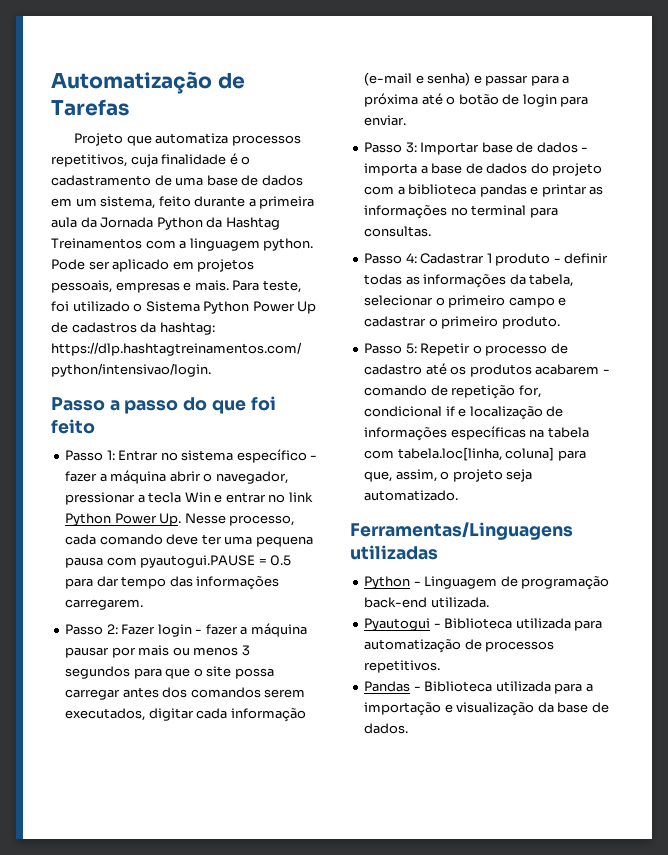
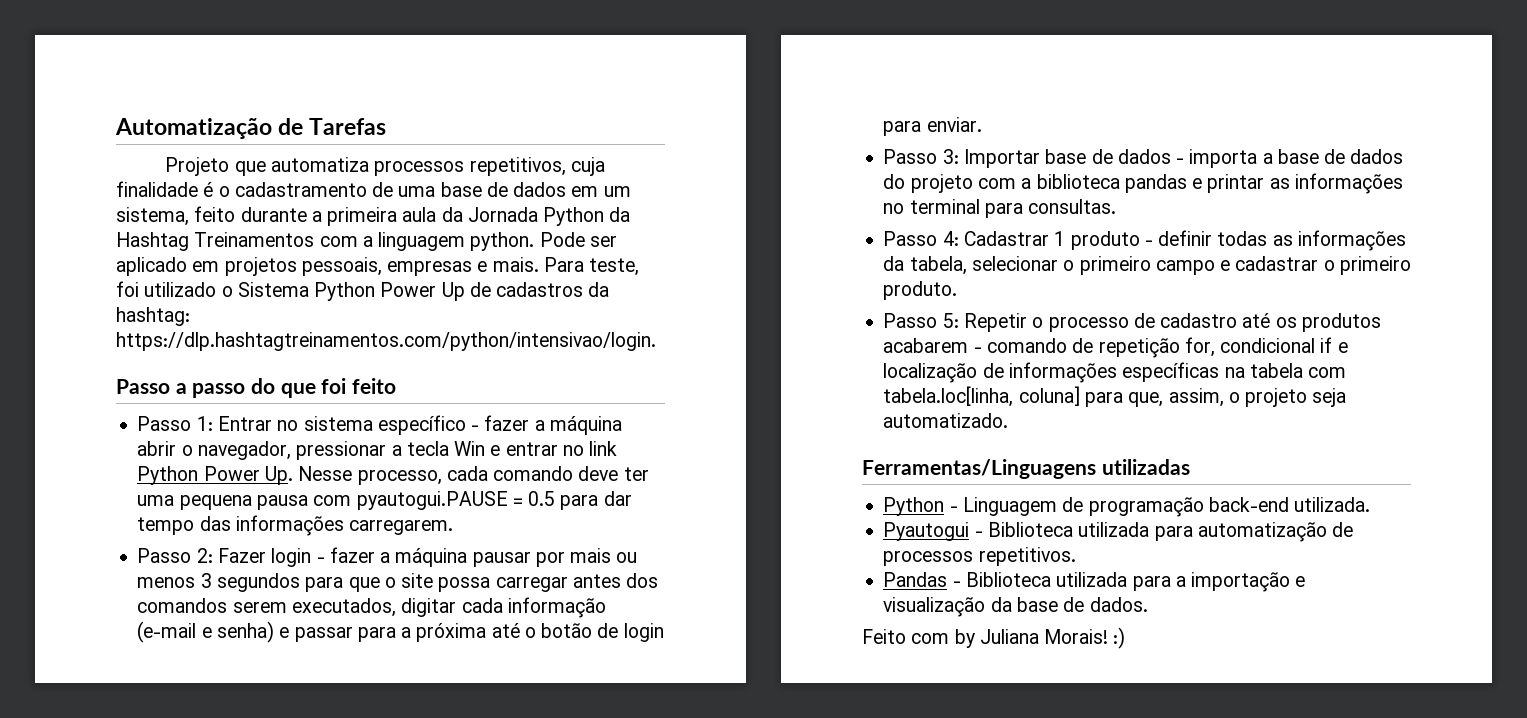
+ Feito com by Juliana Morais! :)

